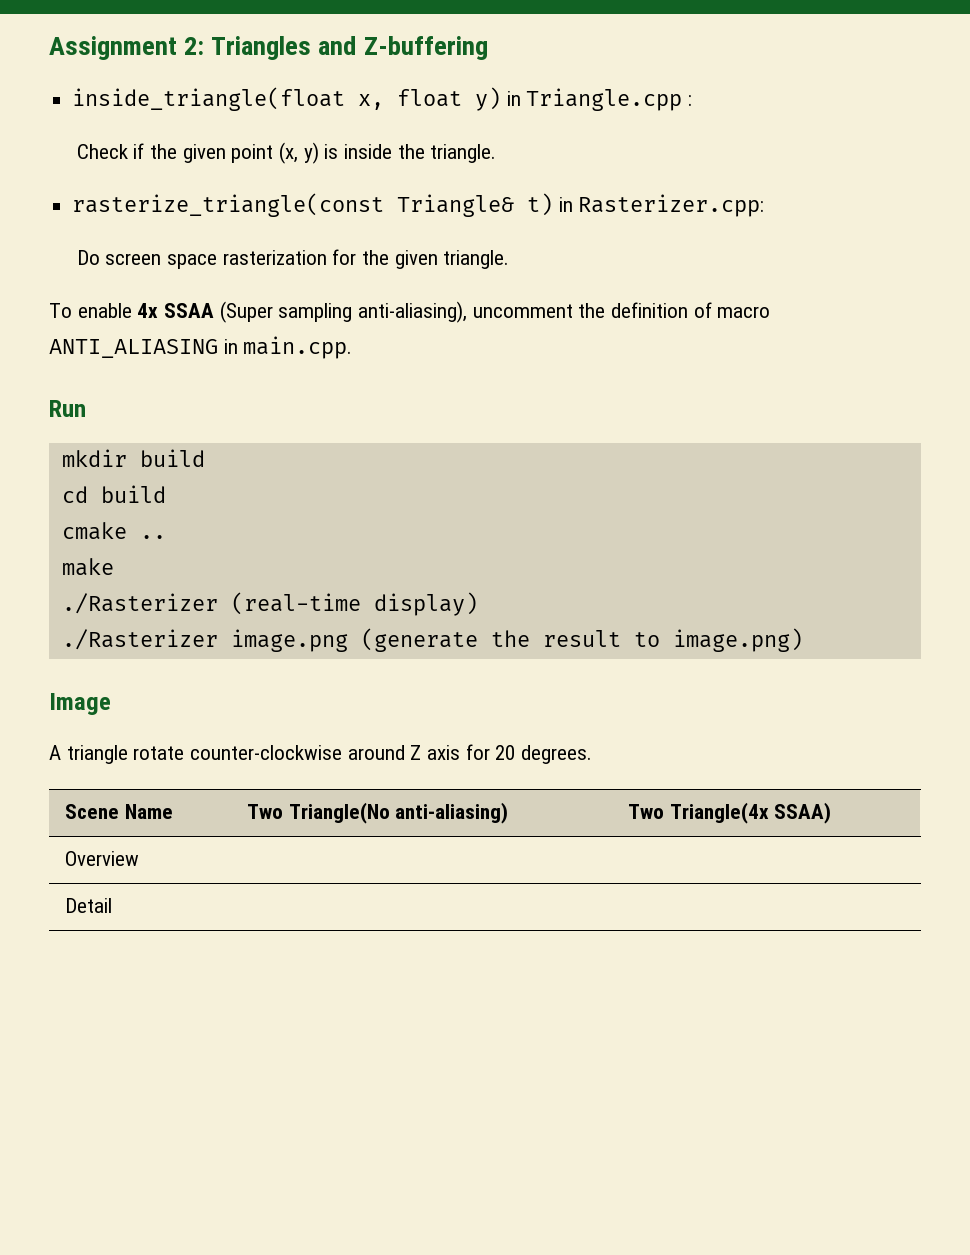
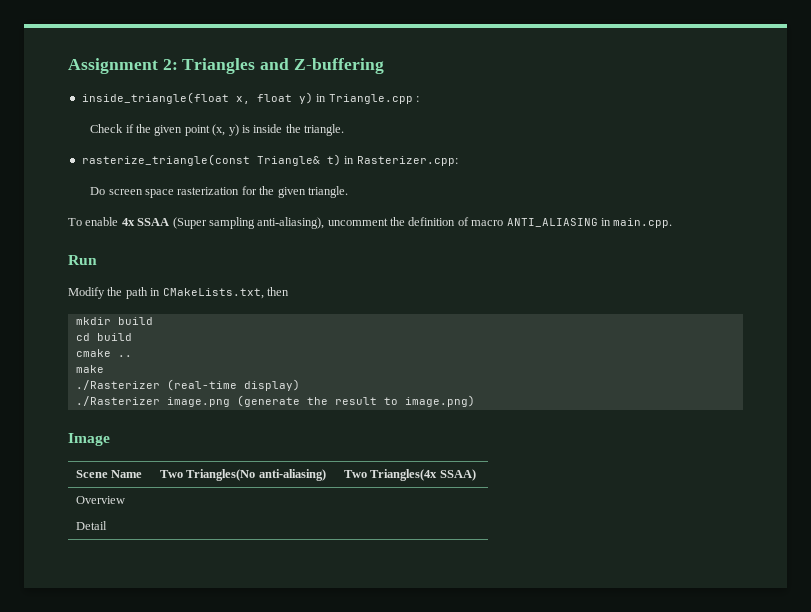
+ Modify the path in CMakeLists.txt, then
- A triangle rotate counter-clockwise around Z axis for 20 degrees.
- Scene Name | Two Triangle(No anti-aliasing) | Two Triangle(4x SSAA)
+ Scene Name | Two Triangles(No anti-aliasing) | Two Triangles(4x SSAA)

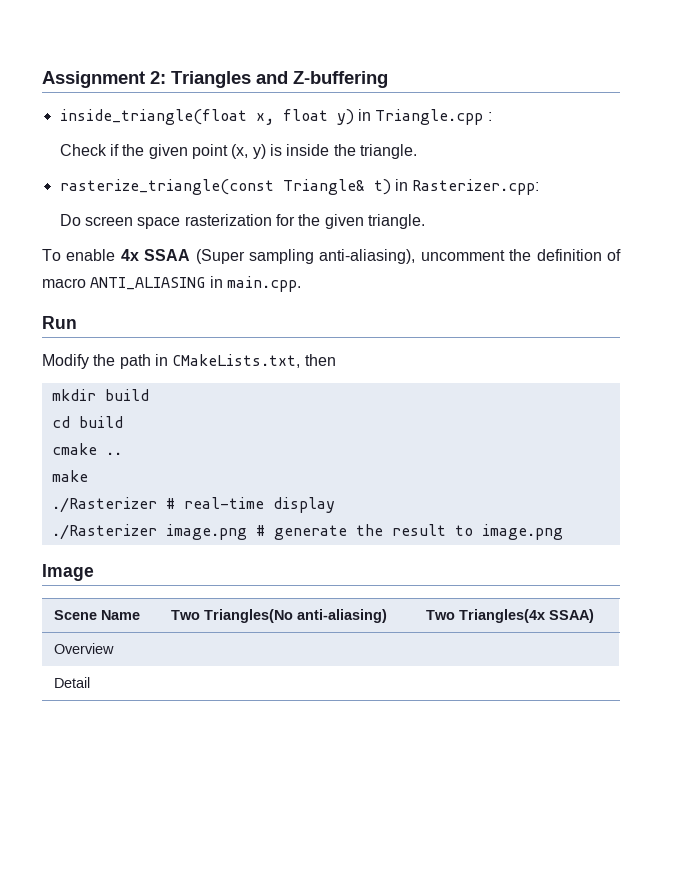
- ./Rasterizer (real-time display)
+ ./Rasterizer # real-time display
- ./Rasterizer image.png (generate the result to image.png)
+ ./Rasterizer image.png # generate the result to image.png

